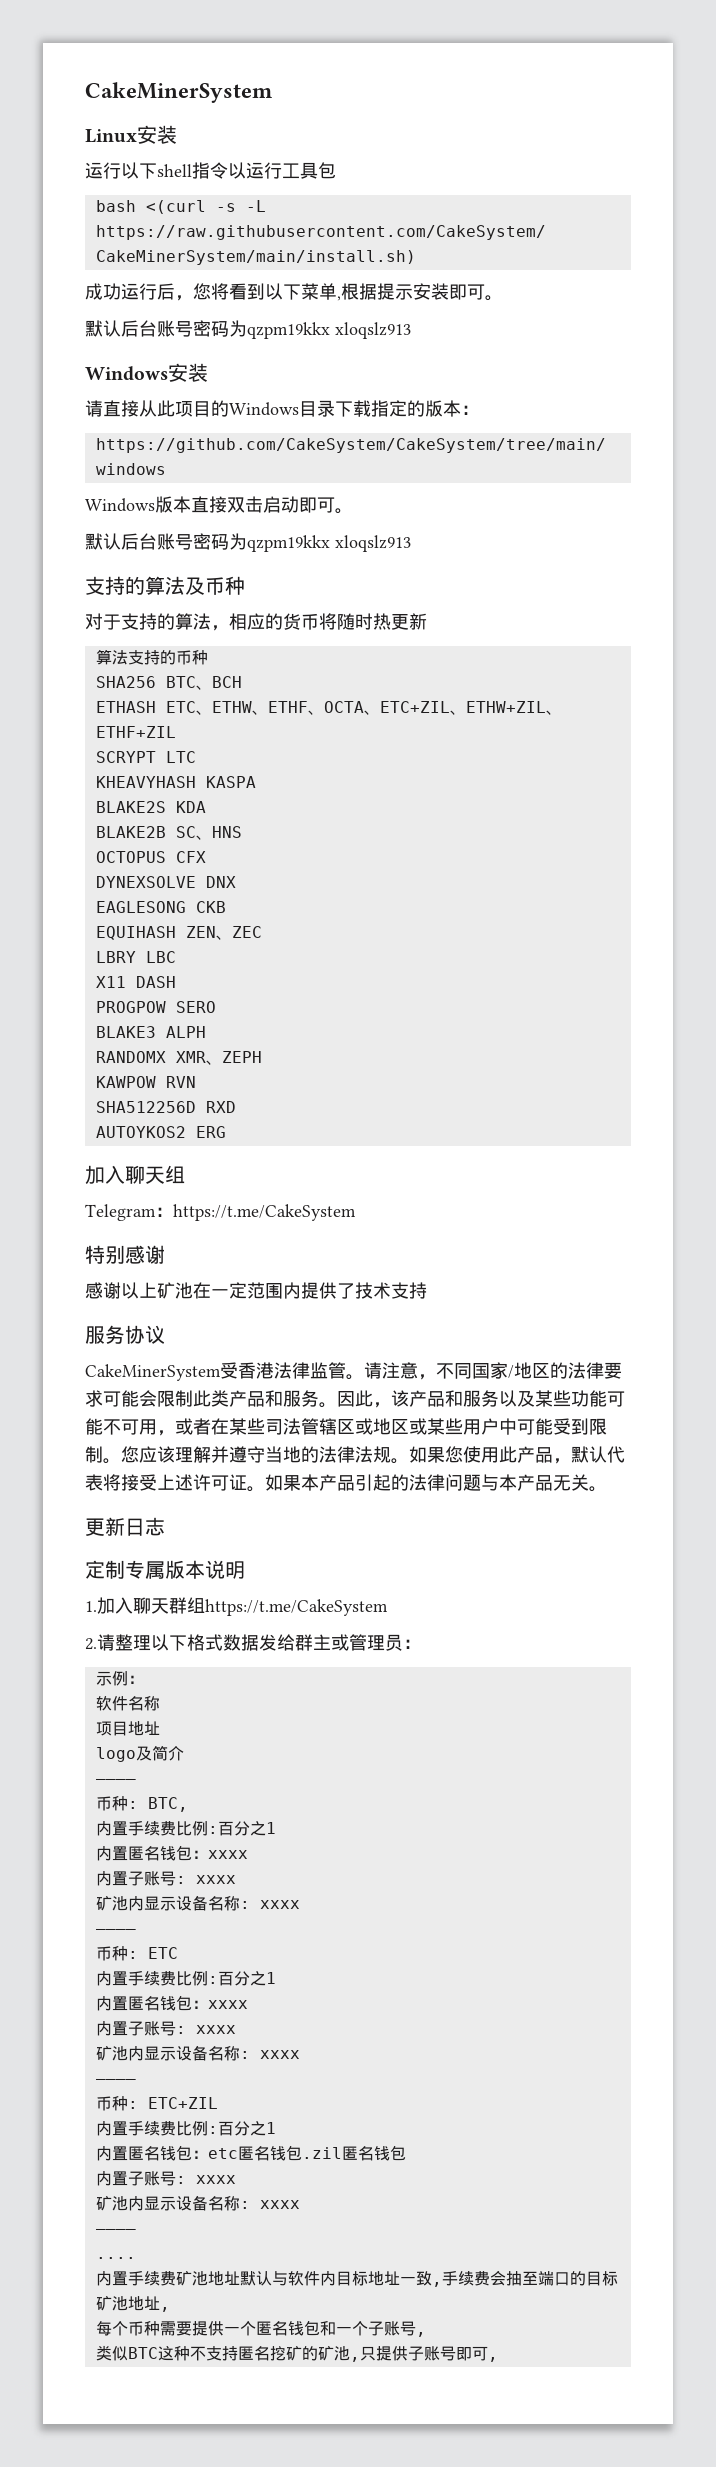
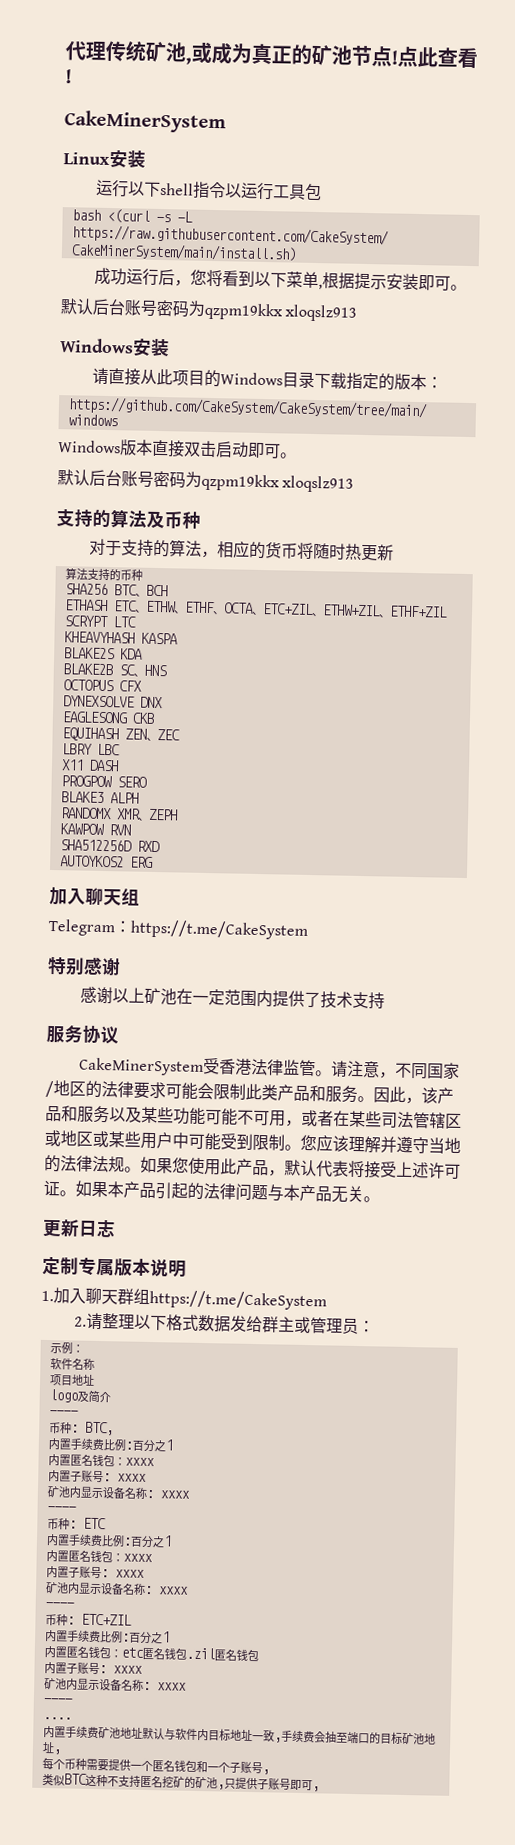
+ 代理传统矿池,或成为真正的矿池节点!点此查看!

